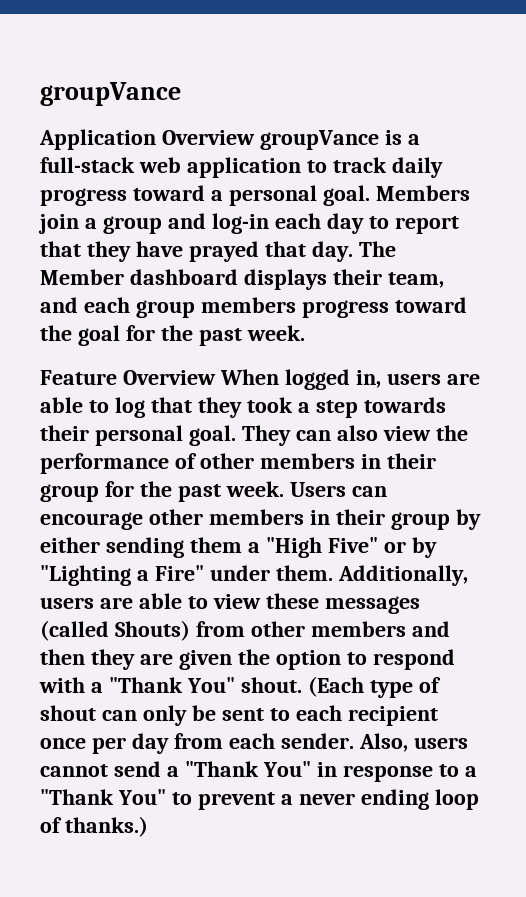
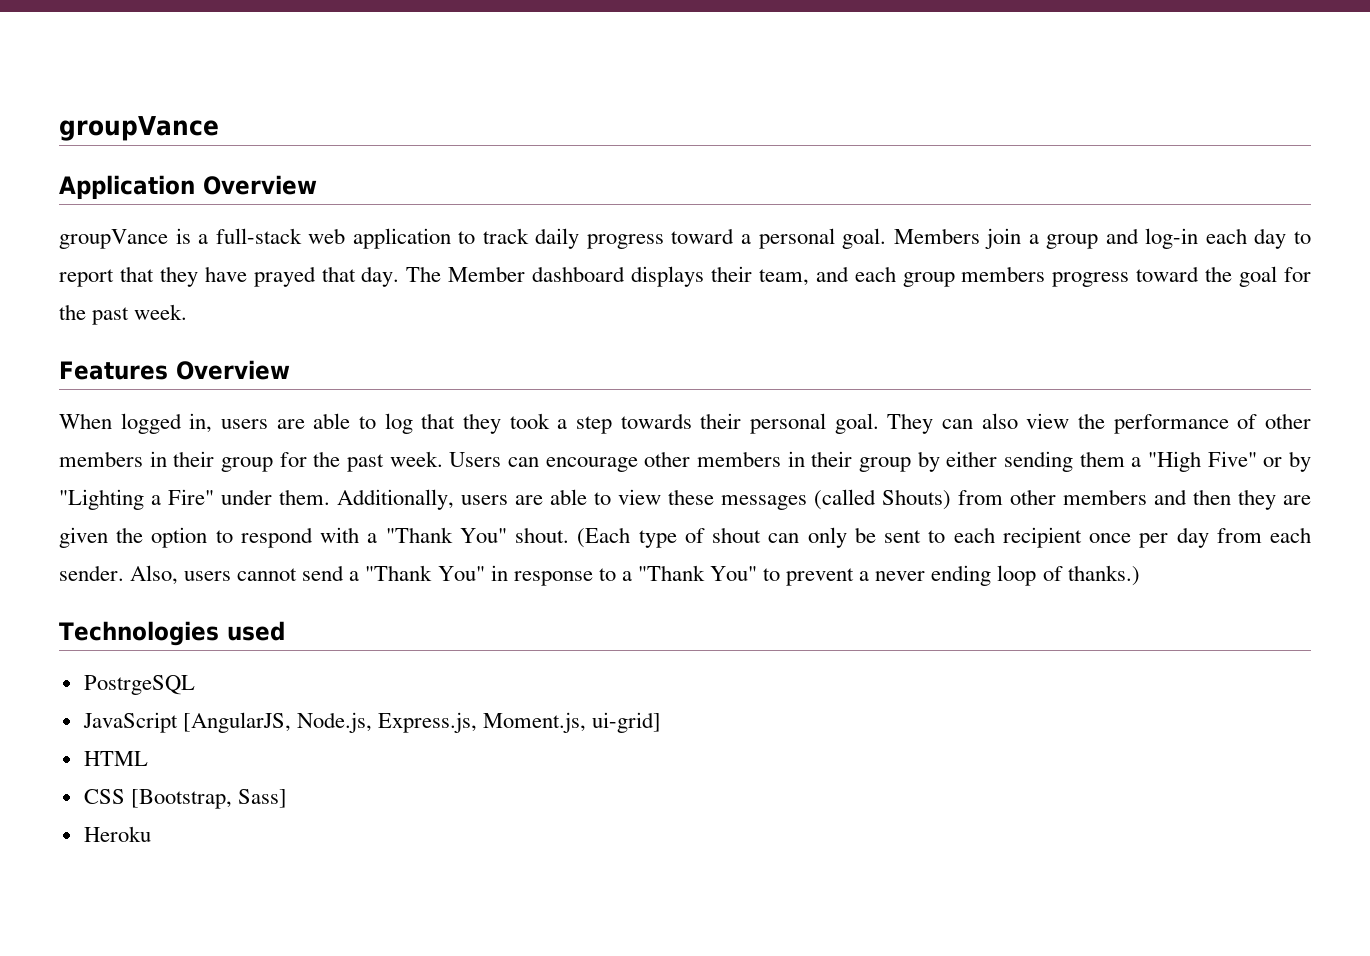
- Application Overview groupVance is a full-stack web application to track daily progress toward a personal goal.
+ Application Overview
+ groupVance is a full-stack web application to track daily progress toward a personal goal.
- Feature Overview When logged in, users are able to log that they took a step towards their personal goal.
+ Features Overview
+ When logged in, users are able to log that they took a step towards their personal goal.
+ Technologies used
+ PostrgeSQL
+ JavaScript [AngularJS, Node.js, Express.js, Moment.js, ui-grid]
+ HTML
+ CSS [Bootstrap, Sass]
+ Heroku

